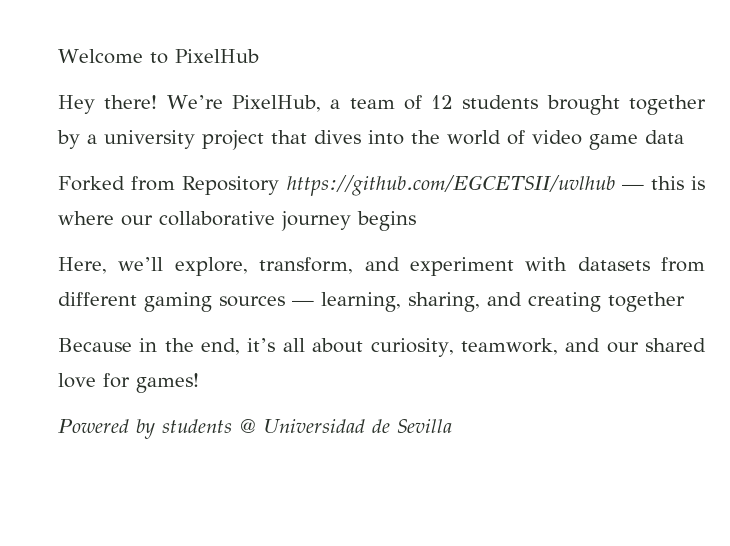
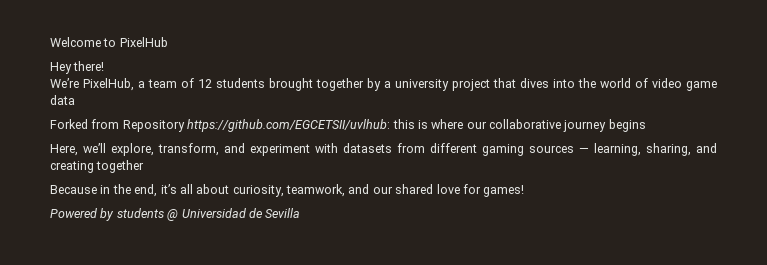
- Hey there! We’re PixelHub, a team of 12 students brought together by a university project that dives into the world of video game data
+ Hey there!
+ We’re PixelHub, a team of 12 students brought together by a university project that dives into the world of video game data
- Forked from Repository https://github.com/EGCETSII/uvlhub — this is where our collaborative journey begins
+ Forked from Repository https://github.com/EGCETSII/uvlhub: this is where our collaborative journey begins

